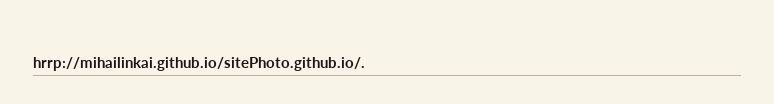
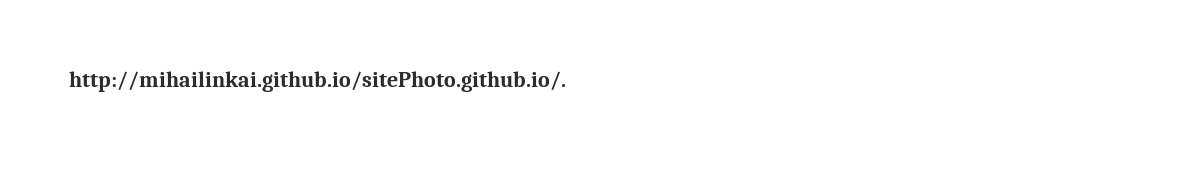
- hrrp://mihailinkai.github.io/sitePhoto.github.io/.
+ http://mihailinkai.github.io/sitePhoto.github.io/.

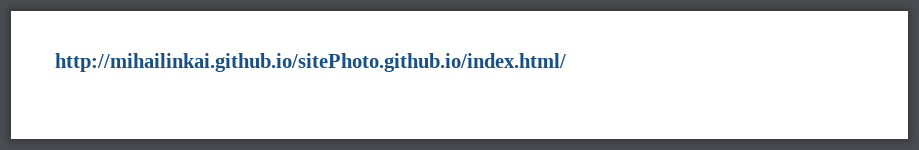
- http://mihailinkai.github.io/sitePhoto.github.io/.
+ http://mihailinkai.github.io/sitePhoto.github.io/index.html/

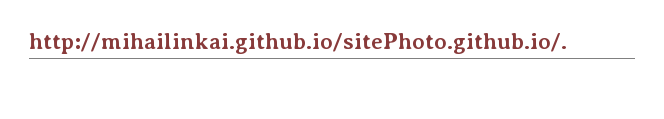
- http://mihailinkai.github.io/sitePhoto.github.io/index.html/
+ http://mihailinkai.github.io/sitePhoto.github.io/.

